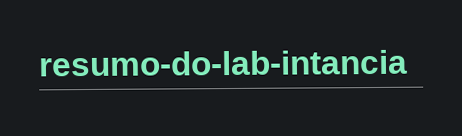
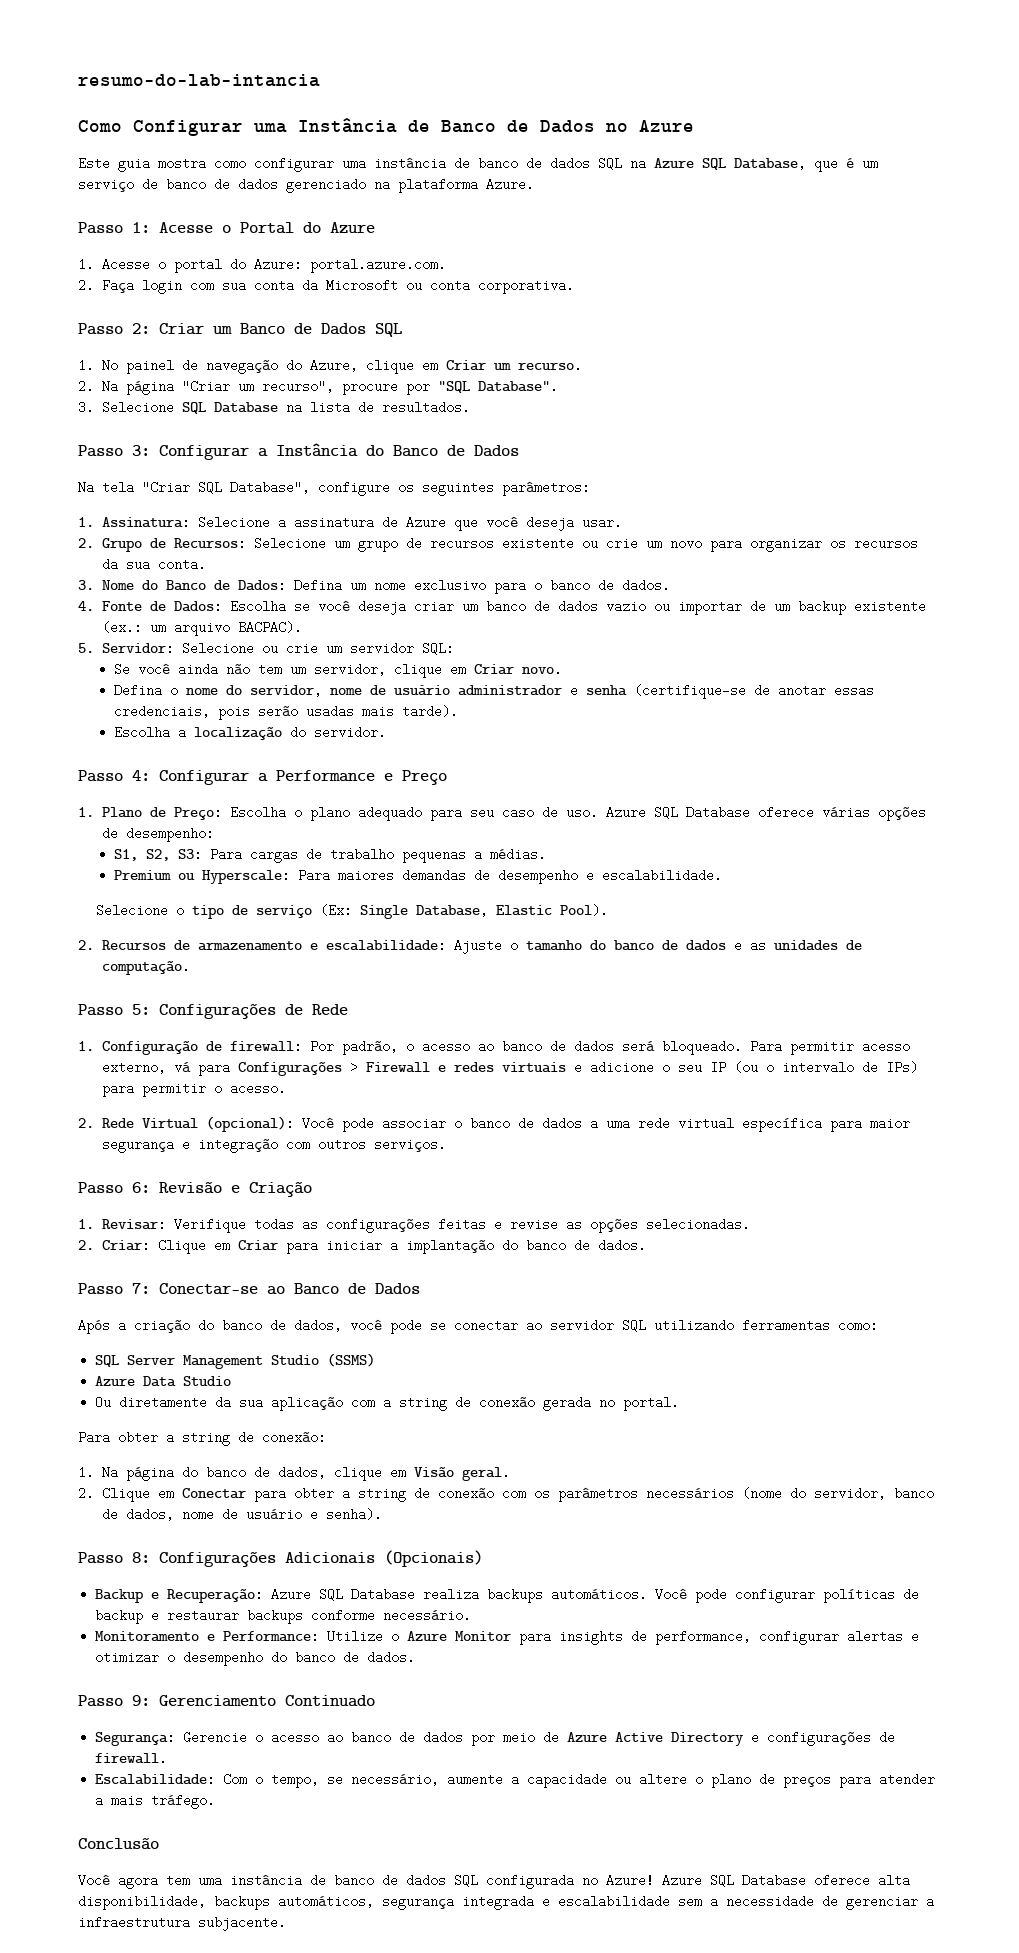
+ Como Configurar uma Instância de Banco de Dados no Azure
+ Este guia mostra como configurar uma instância de banco de dados SQL na Azure SQL Database, que é um serviço de banco de dados gerenciado na plataforma Azure.
+ Passo 1: Acesse o Portal do Azure
+ 1. Acesse o portal do Azure: portal.azure.com.
+ 2. Faça login com sua conta da Microsoft ou conta corporativa.
+ Passo 2: Criar um Banco de Dados SQL
+ 1. No painel de navegação do Azure, clique em Criar um recurso.
+ 2. Na página "Criar um recurso", procure por "SQL Database".
+ 3. Selecione SQL Database na lista de resultados.
+ Passo 3: Configurar a Instância do Banco de Dados
+ Na tela "Criar SQL Database", configure os seguintes parâmetros:
+ 1. Assinatura: Selecione a assinatura de Azure que você deseja usar.
+ 2. Grupo de Recursos: Selecione um grupo de recursos existente ou crie um novo para organizar os recursos da sua conta.
+ 3. Nome do Banco de Dados: Defina um nome exclusivo para o banco de dados.
+ 4. Fonte de Dados: Escolha se você deseja criar um banco de dados vazio ou importar de um backup existente (ex.: um arquivo BACPAC).
+ 5. Servidor: Selecione ou crie um servidor SQL:
+ Se você ainda não tem um servidor, clique em Criar novo.
+ Defina o nome do servidor, nome de usuário administrador e senha (certifique-se de anotar essas credenciais, pois serão usadas mais tarde).
+ Escolha a localização do servidor.
+ Passo 4: Configurar a Performance e Preço
+ 1. Plano de Preço: Escolha o plano adequado para seu caso de uso. Azure SQL Database oferece várias opções de desempenho:
+ S1, S2, S3: Para cargas de trabalho pequenas a médias.
+ Premium ou Hyperscale: Para maiores demandas de desempenho e escalabilidade.
+ Selecione o tipo de serviço (Ex: Single Database, Elastic Pool).
+ 2. Recursos de armazenamento e escalabilidade: Ajuste o tamanho do banco de dados e as unidades de computação.
+ Passo 5: Configurações de Rede
+ 1. Configuração de firewall: Por padrão, o acesso ao banco de dados será bloqueado. Para permitir acesso externo, vá para Configurações > Firewall e redes virtuais e adicione o seu IP (ou o intervalo de IPs) para permitir o acesso.
+ 2. Rede Virtual (opcional): Você pode associar o banco de dados a uma rede virtual específica para maior segurança e integração com outros serviços.
+ Passo 6: Revisão e Criação
+ 1. Revisar: Verifique todas as configurações feitas e revise as opções selecionadas.
+ 2. Criar: Clique em Criar para iniciar a implantação do banco de dados.
+ Passo 7: Conectar-se ao Banco de Dados
+ Após a criação do banco de dados, você pode se conectar ao servidor SQL utilizando ferramentas como:
+ SQL Server Management Studio (SSMS)
+ Azure Data Studio
+ Ou diretamente da sua aplicação com a string de conexão gerada no portal.
+ Para obter a string de conexão:
+ 1. Na página do banco de dados, clique em Visão geral.
+ 2. Clique em Conectar para obter a string de conexão com os parâmetros necessários (nome do servidor, banco de dados, nome de usuário e senha).
+ Passo 8: Configurações Adicionais (Opcionais)
+ Backup e Recuperação: Azure SQL Database realiza backups automáticos. Você pode configurar políticas de backup e restaurar backups conforme necessário.
+ Monitoramento e Performance: Utilize o Azure Monitor para insights de performance, configurar alertas e otimizar o desempenho do banco de dados.
+ Passo 9: Gerenciamento Continuado
+ Segurança: Gerencie o acesso ao banco de dados por meio de Azure Active Directory e configurações de firewall.
+ Escalabilidade: Com o tempo, se necessário, aumente a capacidade ou altere o plano de preços para atender a mais tráfego.
+ Conclusão
+ Você agora tem uma instância de banco de dados SQL configurada no Azure! Azure SQL Database oferece alta disponibilidade, backups automáticos, segurança integrada e escalabilidade sem a necessidade de gerenciar a infraestrutura subjacente.

